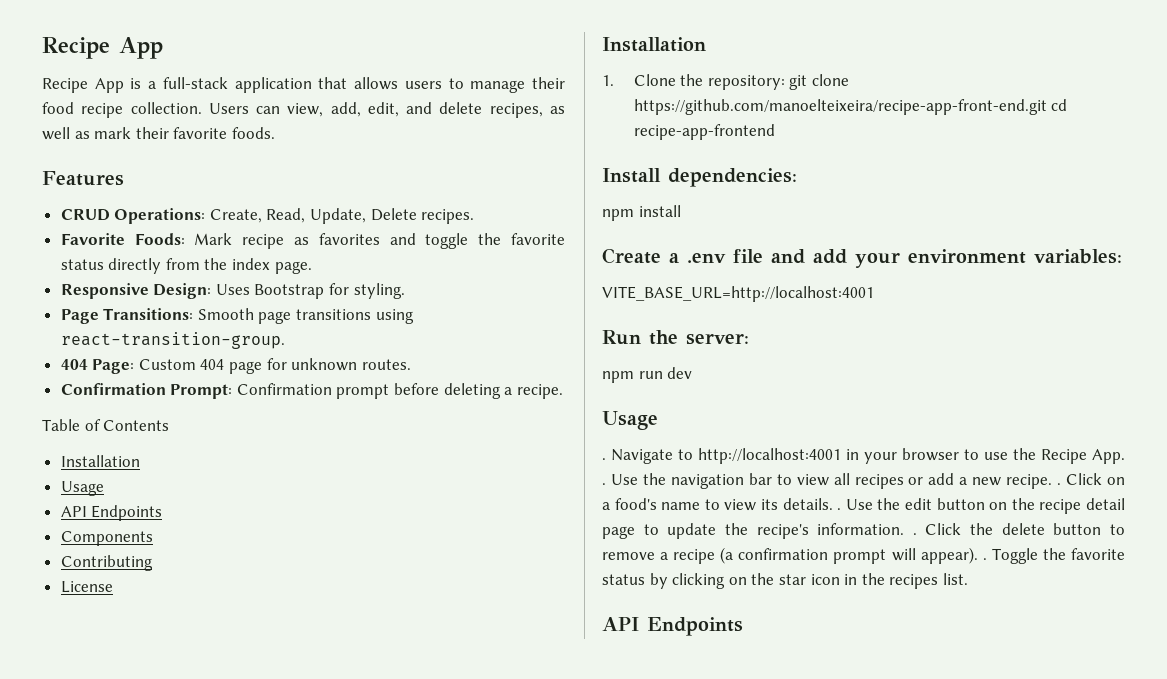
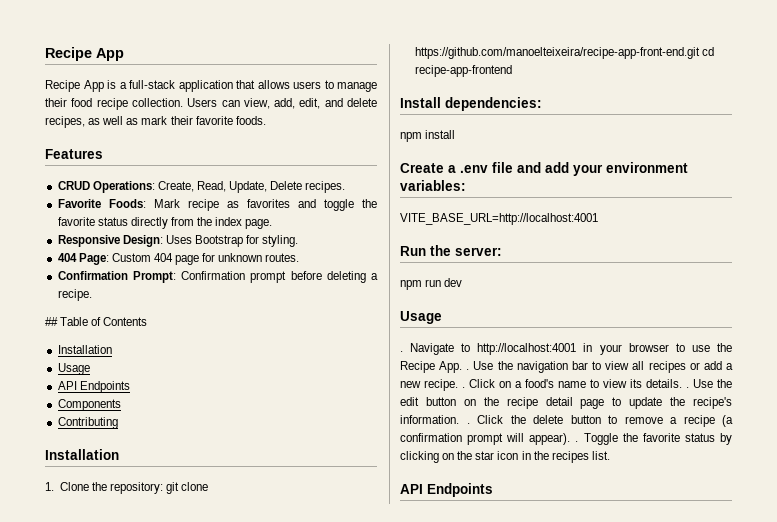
- Page Transitions: Smooth page transitions using react-transition-group.
- Table of Contents
+ ## Table of Contents
- License

